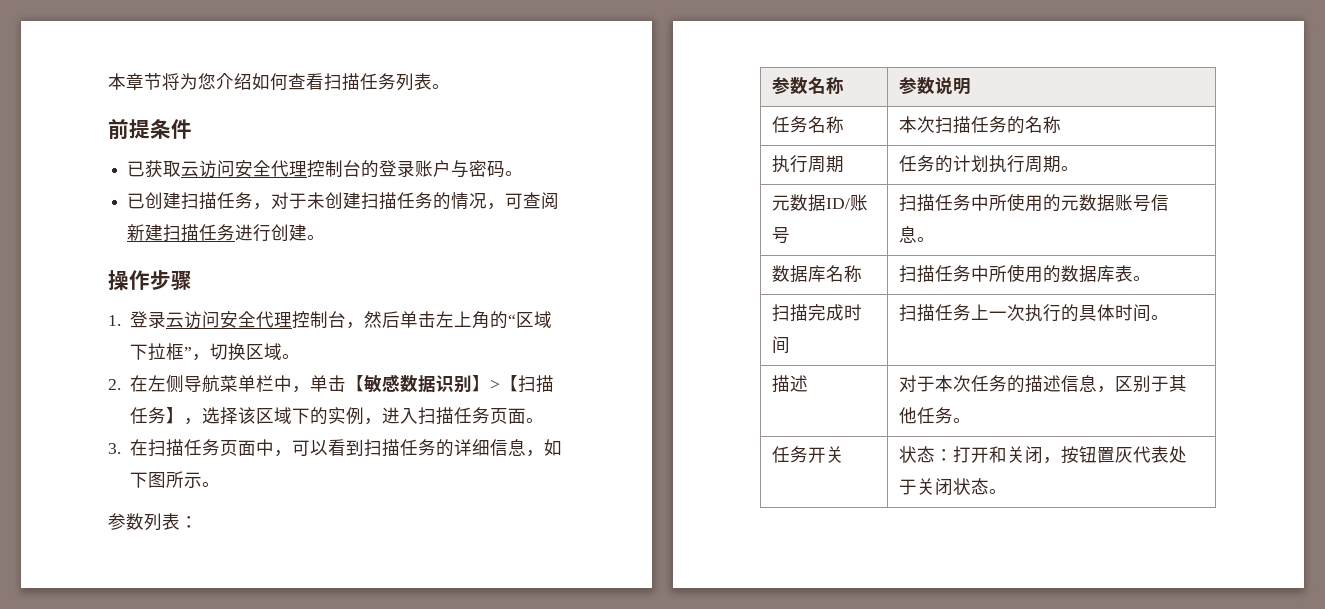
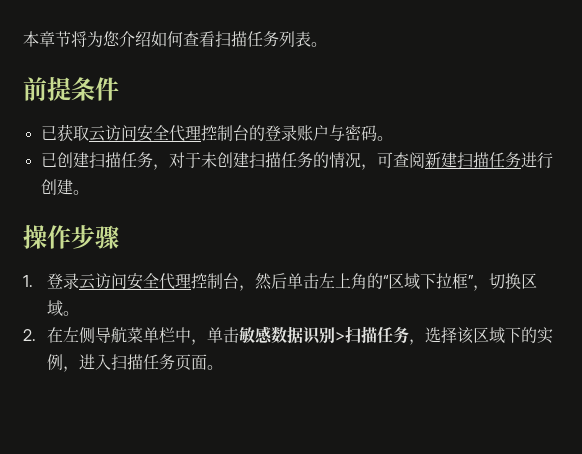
- 2.在左侧导航菜单栏中，单击【敏感数据识别】>【扫描任务】，选择该区域下的实例，进入扫描任务页面。
+ 2.在左侧导航菜单栏中，单击敏感数据识别>扫描任务，选择该区域下的实例，进入扫描任务页面。
- 3.在扫描任务页面中，可以看到扫描任务的详细信息，如下图所示。
- 参数列表：
- 参数名称 | 参数说明
- 任务名称 | 本次扫描任务的名称
- 执行周期 | 任务的计划执行周期。
- 元数据ID/账号 | 扫描任务中所使用的元数据账号信息。
- 数据库名称 | 扫描任务中所使用的数据库表。
- 扫描完成时间 | 扫描任务上一次执行的具体时间。
- 描述 | 对于本次任务的描述信息，区别于其他任务。
- 任务开关 | 状态：打开和关闭，按钮置灰代表处于关闭状态。

